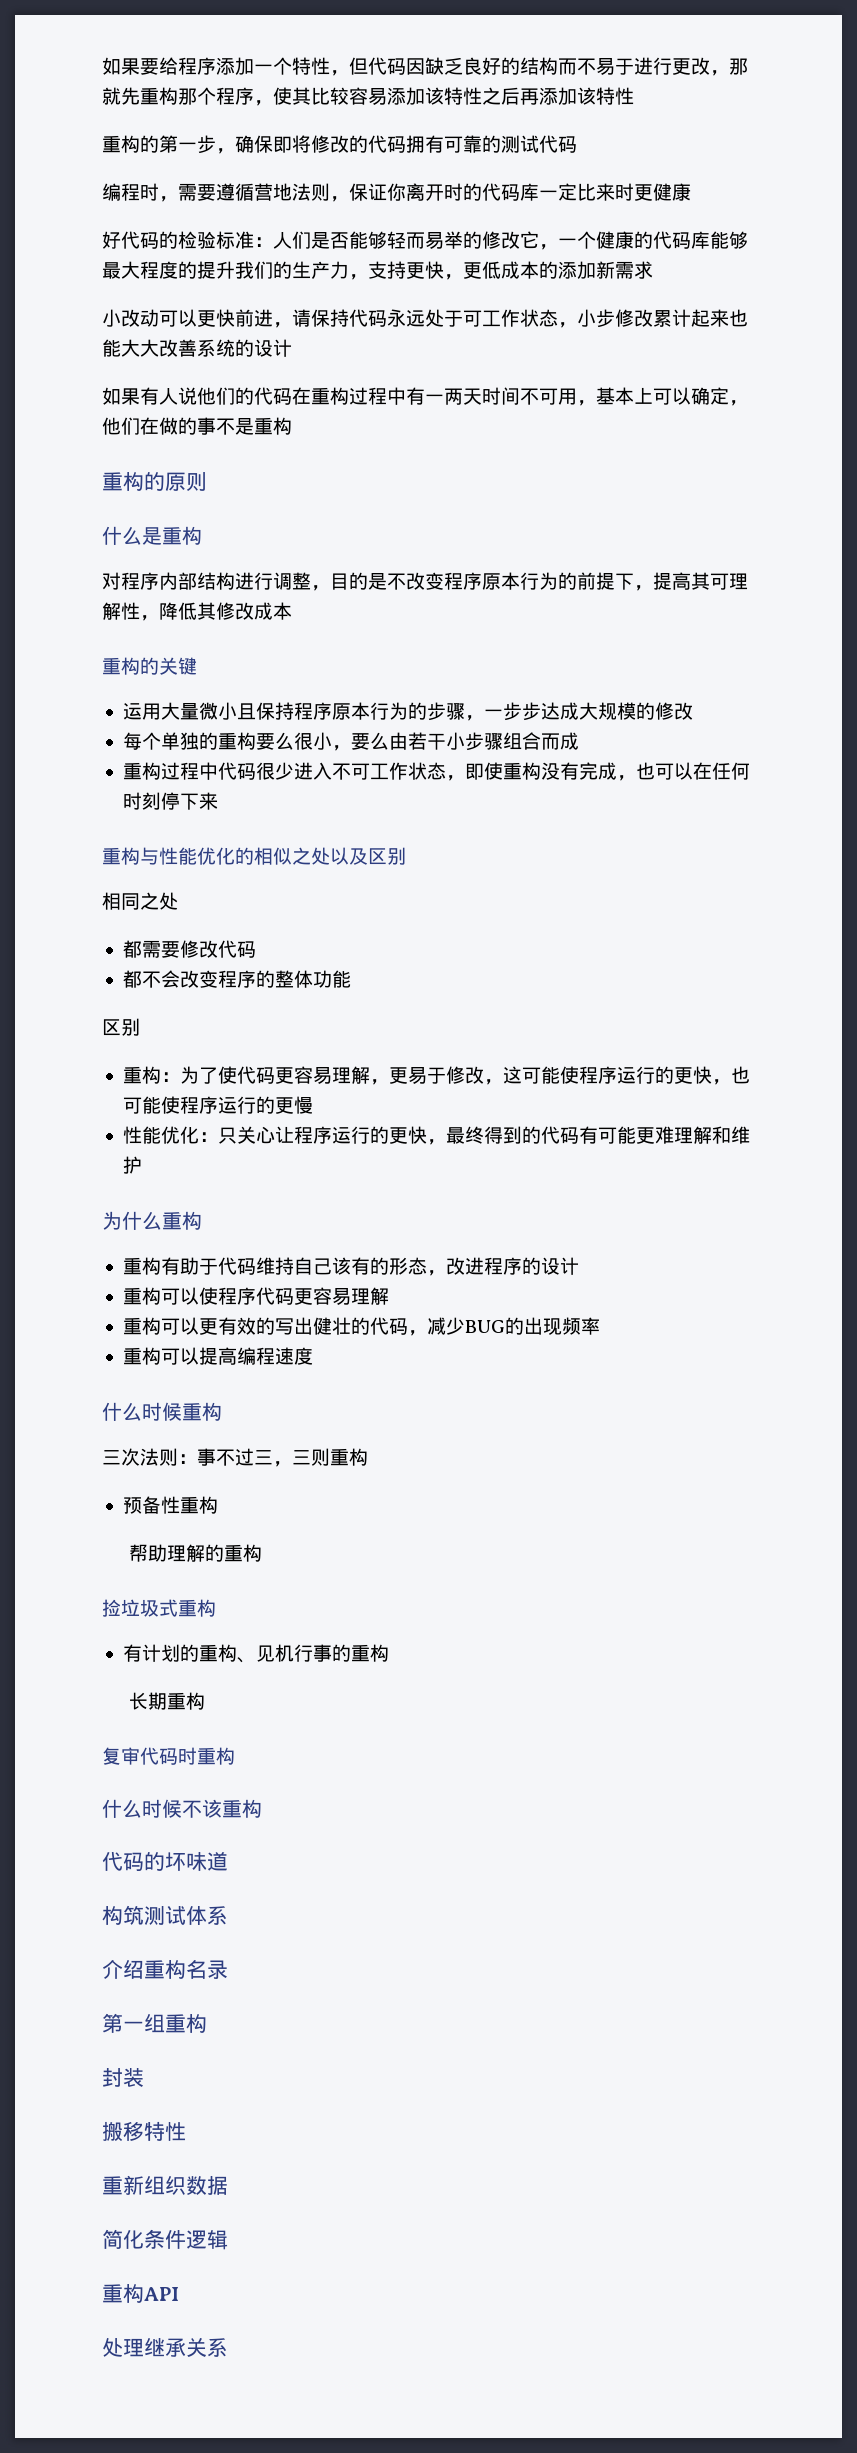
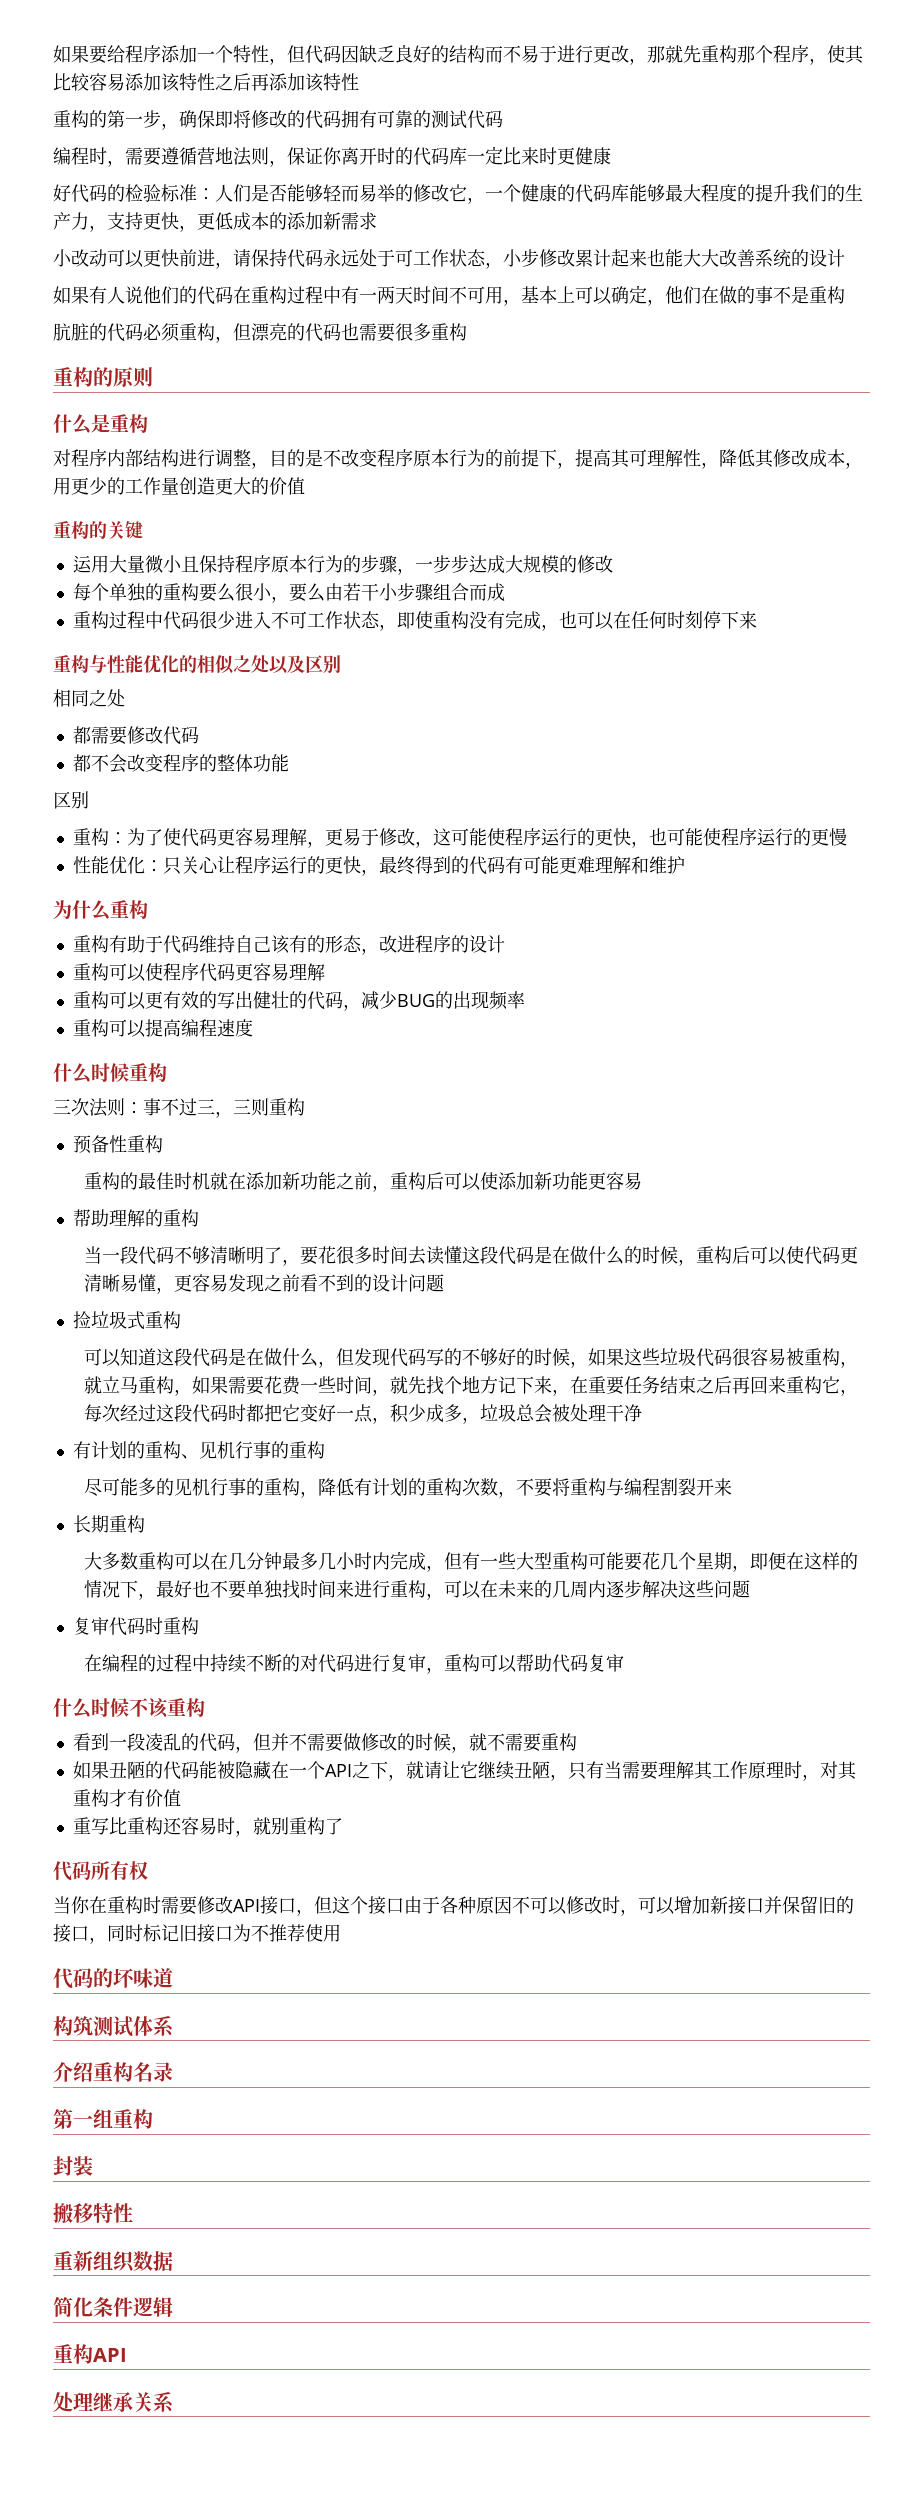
+ 肮脏的代码必须重构，但漂亮的代码也需要很多重构
- 对程序内部结构进行调整，目的是不改变程序原本行为的前提下，提高其可理解性，降低其修改成本
+ 对程序内部结构进行调整，目的是不改变程序原本行为的前提下，提高其可理解性，降低其修改成本，用更少的工作量创造更大的价值
+ 重构的最佳时机就在添加新功能之前，重构后可以使添加新功能更容易
  帮助理解的重构
+ 当一段代码不够清晰明了，要花很多时间去读懂这段代码是在做什么的时候，重构后可以使代码更清晰易懂，更容易发现之前看不到的设计问题
  捡垃圾式重构
+ 可以知道这段代码是在做什么，但发现代码写的不够好的时候，如果这些垃圾代码很容易被重构，就立马重构，如果需要花费一些时间，就先找个地方记下来，在重要任务结束之后再回来重构它，每次经过这段代码时都把它变好一点，积少成多，垃圾总会被处理干净
+ 尽可能多的见机行事的重构，降低有计划的重构次数，不要将重构与编程割裂开来
  长期重构
+ 大多数重构可以在几分钟最多几小时内完成，但有一些大型重构可能要花几个星期，即便在这样的情况下，最好也不要单独找时间来进行重构，可以在未来的几周内逐步解决这些问题
  复审代码时重构
+ 在编程的过程中持续不断的对代码进行复审，重构可以帮助代码复审
  什么时候不该重构
+ 看到一段凌乱的代码，但并不需要做修改的时候，就不需要重构
+ 如果丑陋的代码能被隐藏在一个API之下，就请让它继续丑陋，只有当需要理解其工作原理时，对其重构才有价值
+ 重写比重构还容易时，就别重构了
+ 代码所有权
+ 当你在重构时需要修改API接口，但这个接口由于各种原因不可以修改时，可以增加新接口并保留旧的接口，同时标记旧接口为不推荐使用

